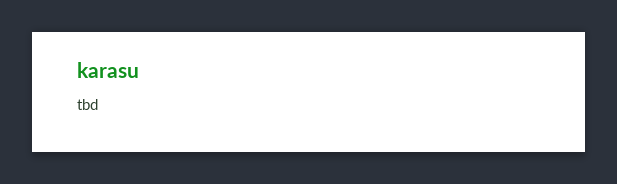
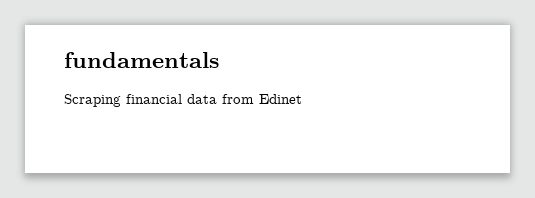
- karasu
- tbd
+ fundamentals
+ Scraping financial data from Edinet

